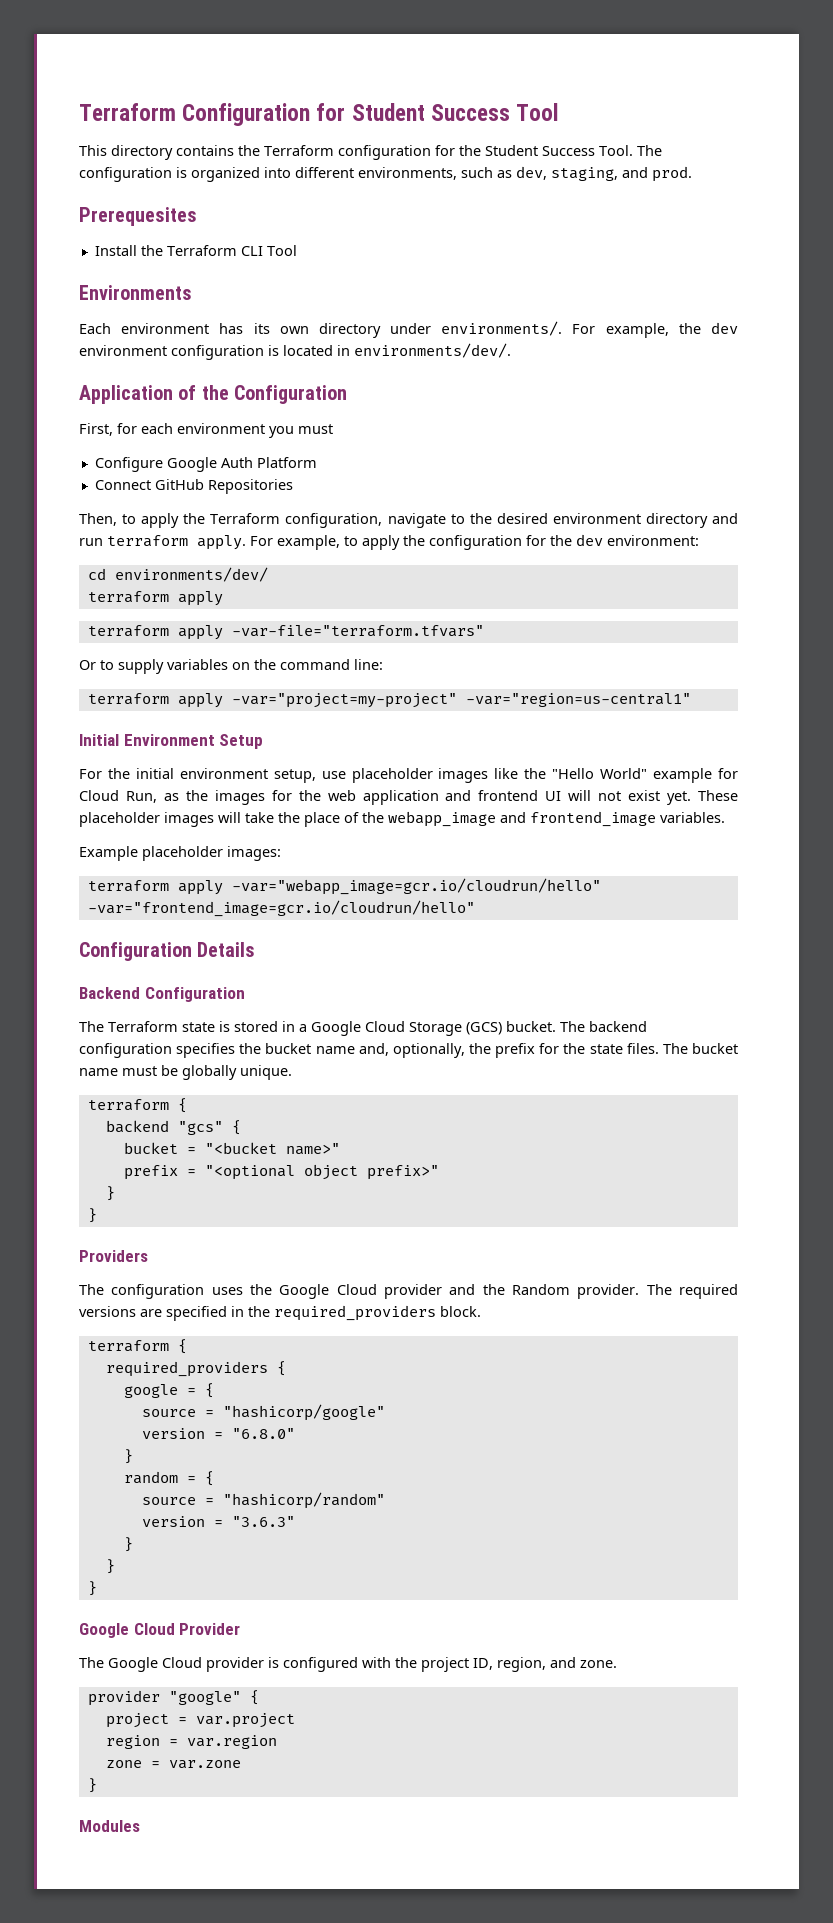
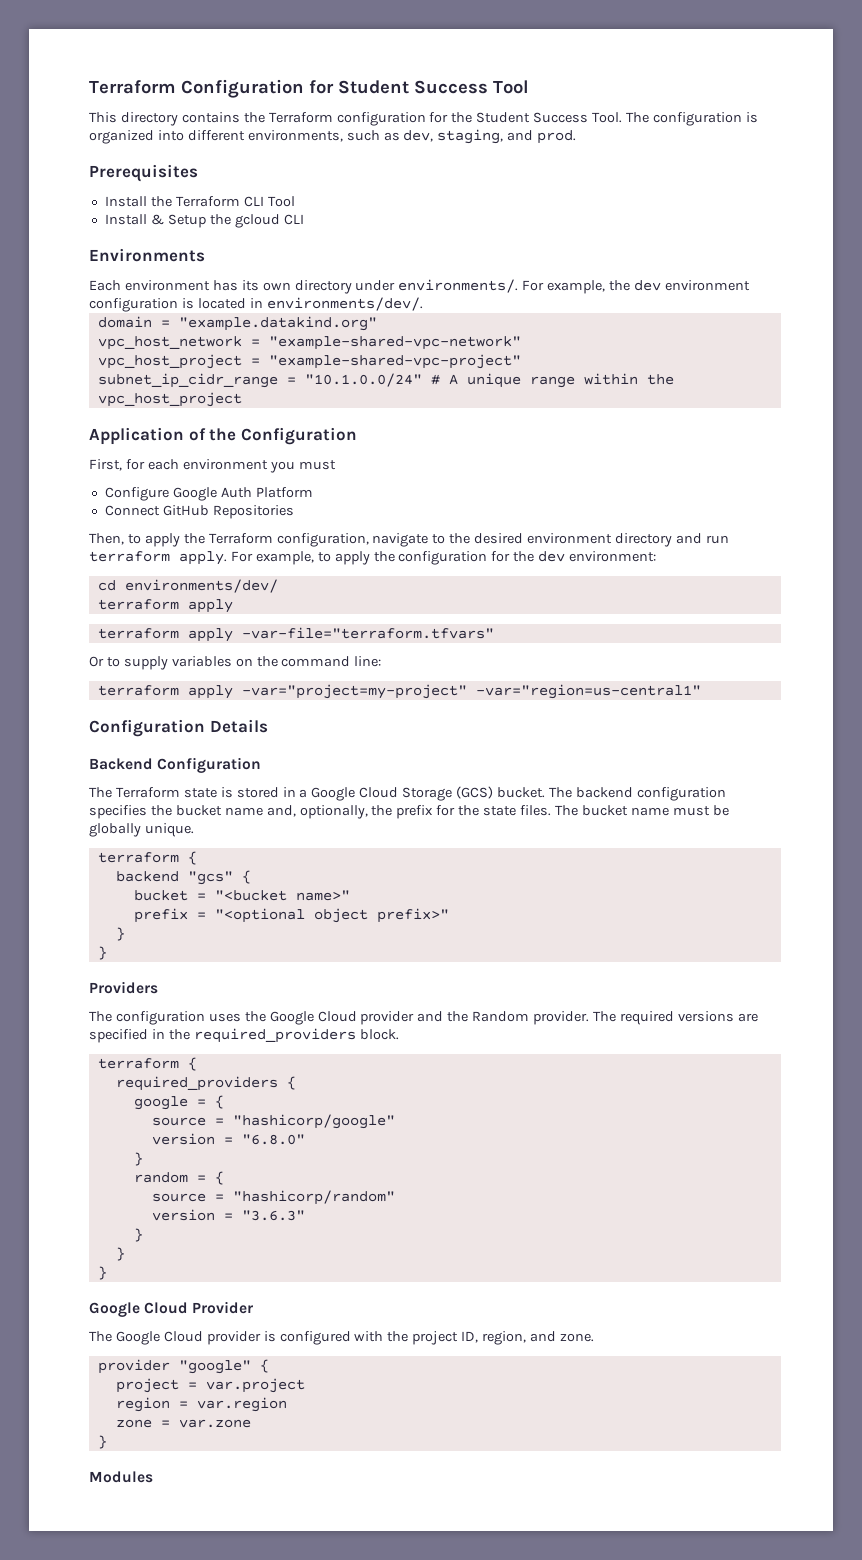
- Prerequesites
+ Prerequisites
+ Install & Setup the gcloud CLI
+ domain = "example.datakind.org"
+ vpc_host_network = "example-shared-vpc-network"
+ vpc_host_project = "example-shared-vpc-project"
+ subnet_ip_cidr_range = "10.1.0.0/24" # A unique range within the vpc_host_project
- Initial Environment Setup
- For the initial environment setup, use placeholder images like the "Hello World" example for Cloud Run, as the images for the web application and frontend UI will not exist yet. These placeholder images will take the place of the webapp_image and frontend_image variables.
- Example placeholder images:
- terraform apply -var="webapp_image=gcr.io/cloudrun/hello" -var="frontend_image=gcr.io/cloudrun/hello"

